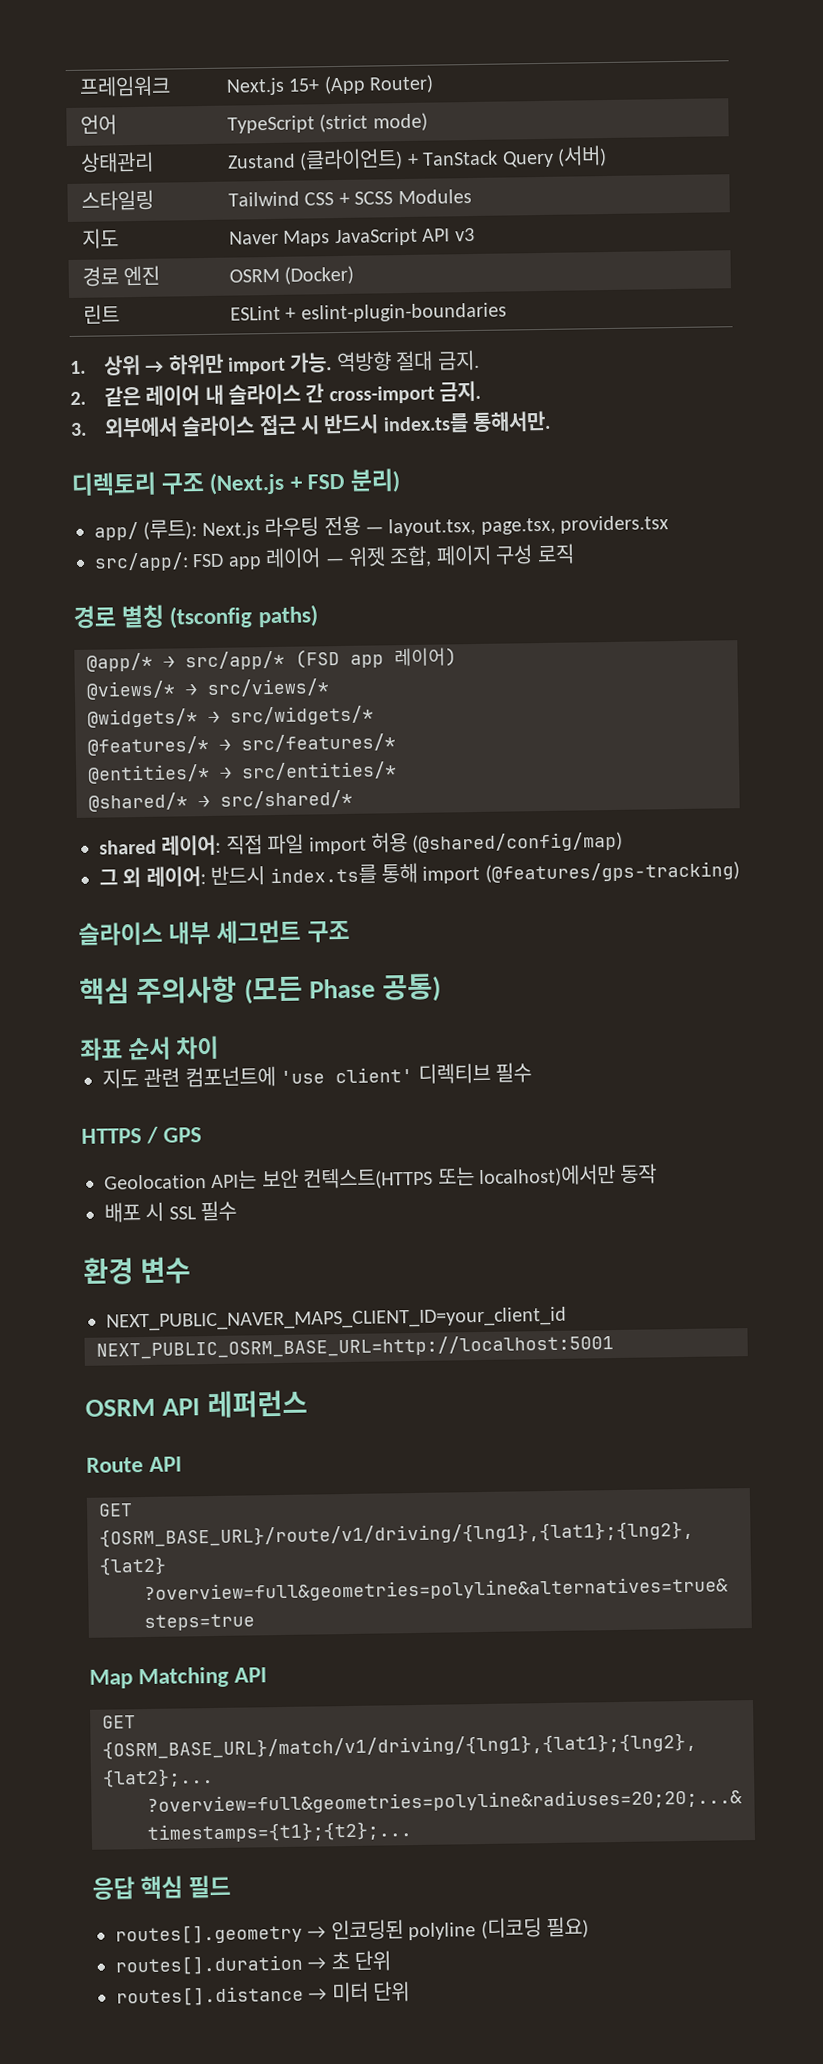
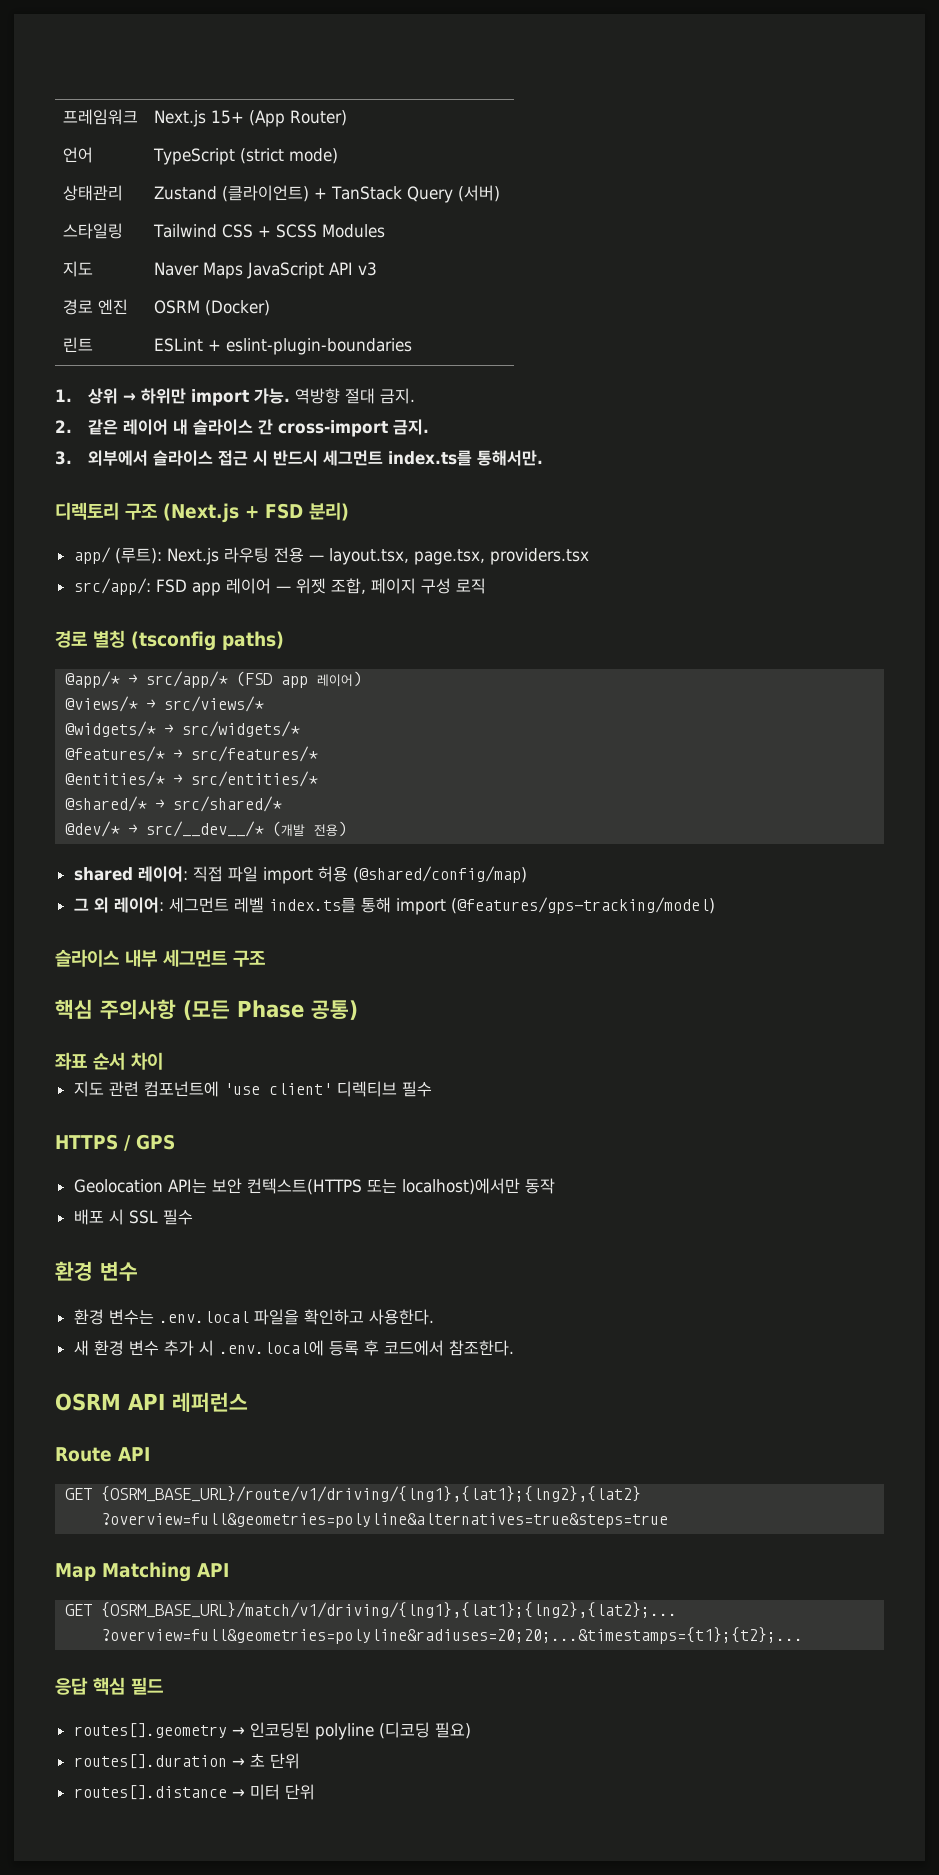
- 3. 외부에서 슬라이스 접근 시 반드시 index.ts를 통해서만.
+ 3. 외부에서 슬라이스 접근 시 반드시 세그먼트 index.ts를 통해서만.
+ @dev/* → src/__dev__/* (개발 전용)
- 그 외 레이어: 반드시 index.ts를 통해 import (@features/gps-tracking)
+ 그 외 레이어: 세그먼트 레벨 index.ts를 통해 import (@features/gps-tracking/model)
- NEXT_PUBLIC_NAVER_MAPS_CLIENT_ID=your_client_id
- NEXT_PUBLIC_OSRM_BASE_URL=http://localhost:5001
+ 환경 변수는 .env.local 파일을 확인하고 사용한다.
+ 새 환경 변수 추가 시 .env.local에 등록 후 코드에서 참조한다.

